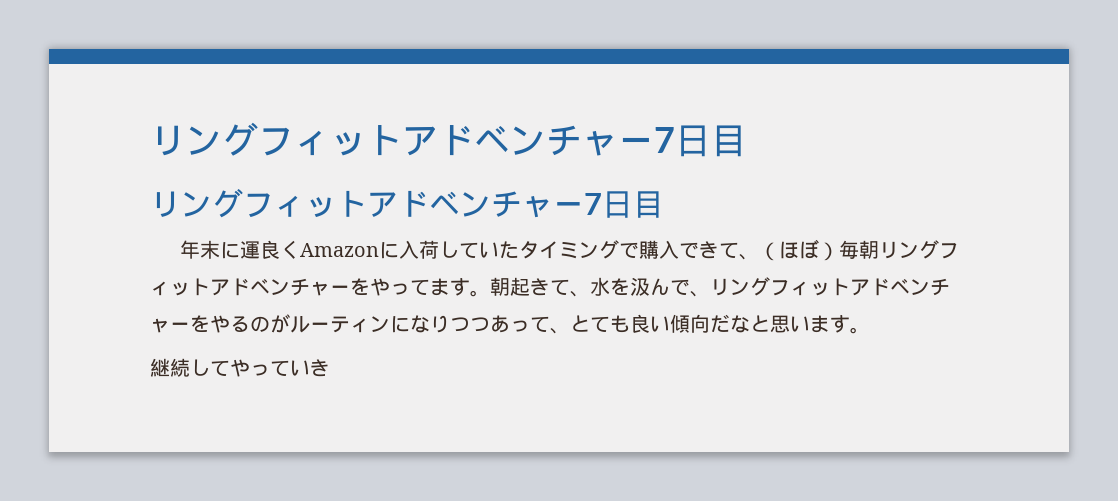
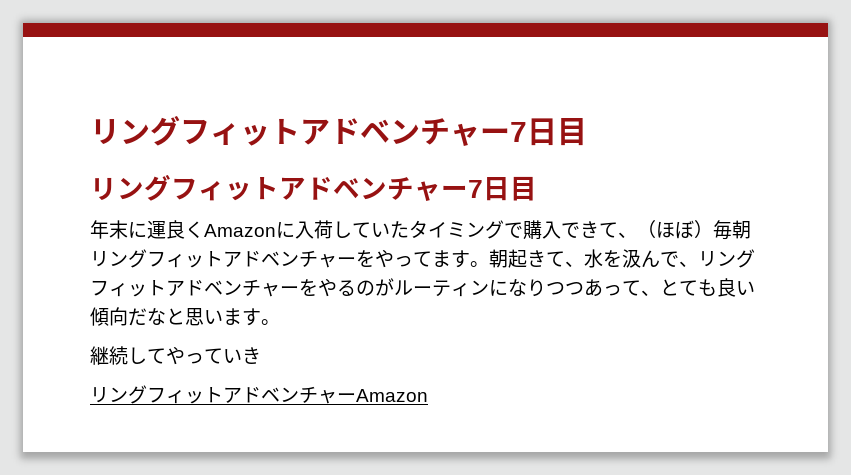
+ リングフィットアドベンチャーAmazon

